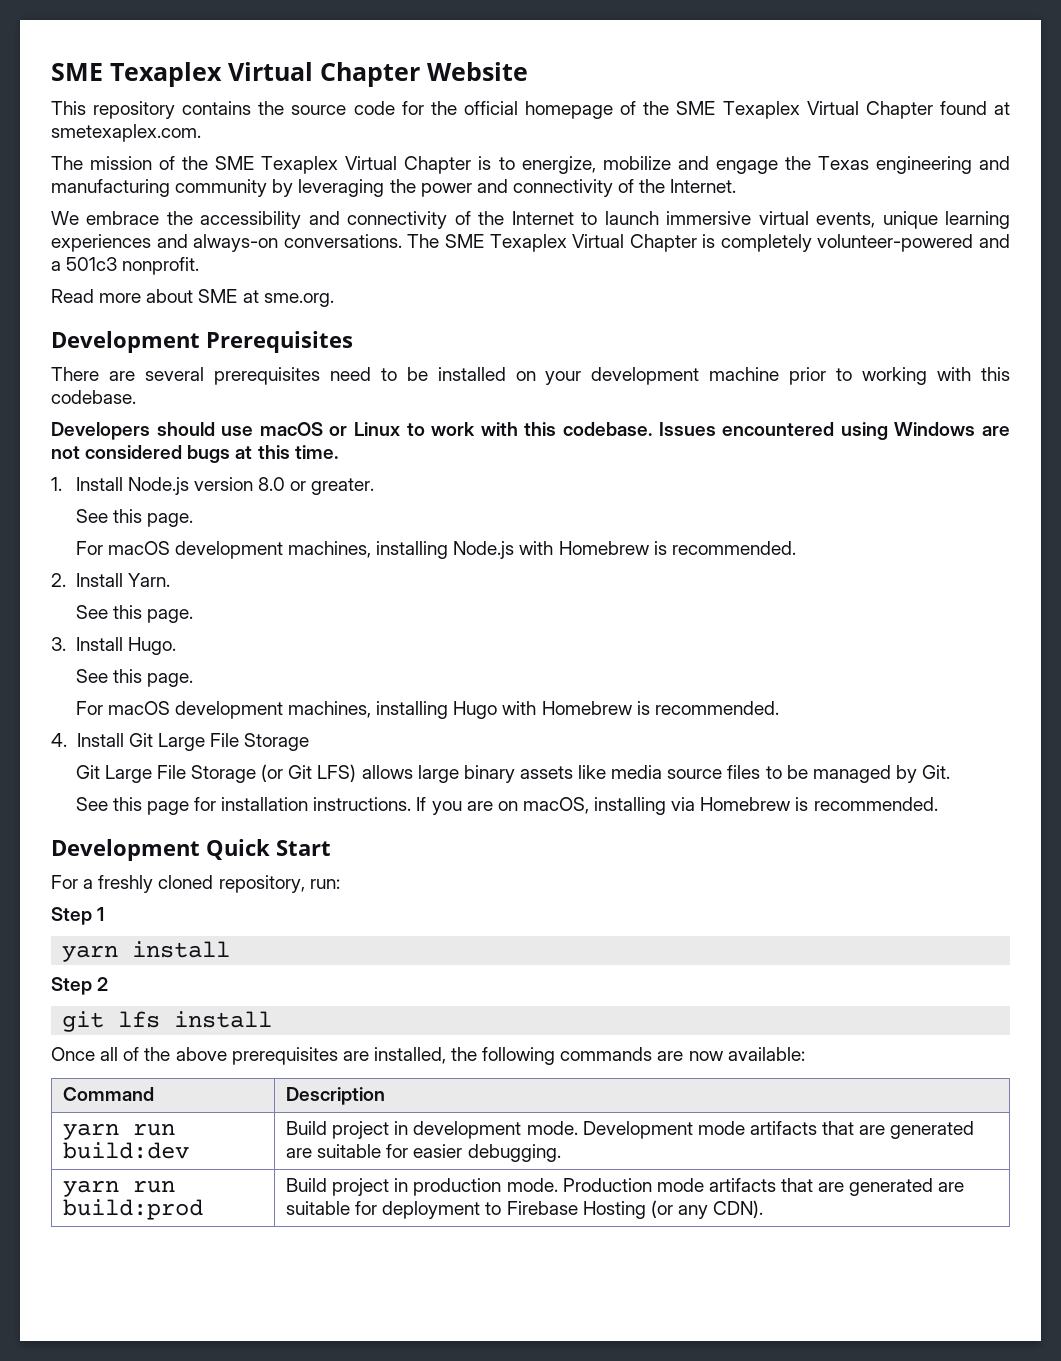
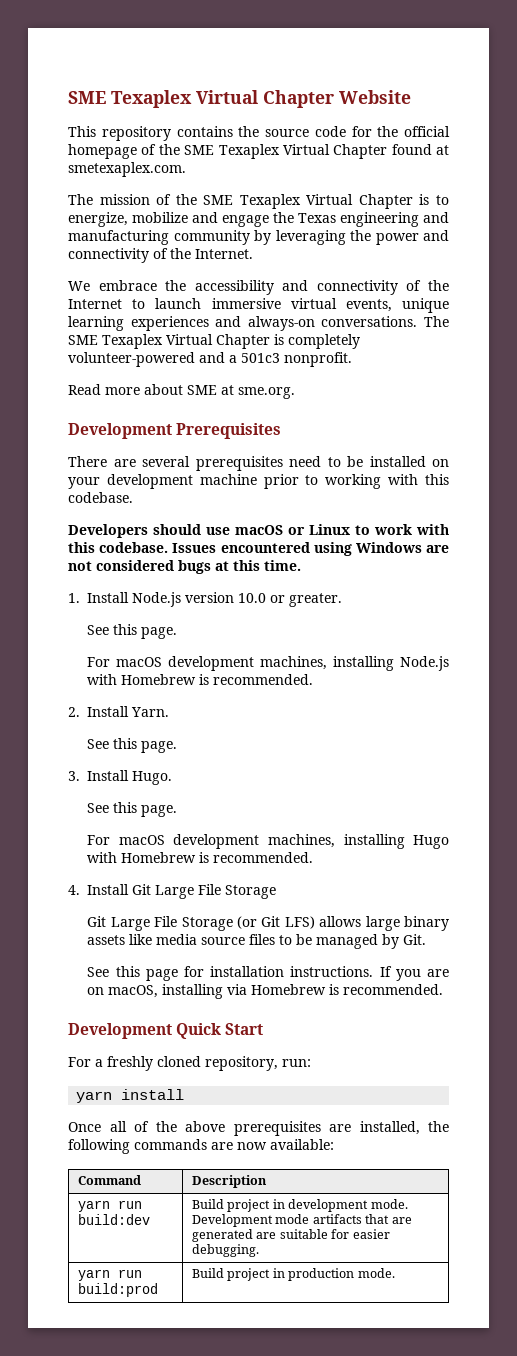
- 1. Install Node.js version 8.0 or greater.
+ 1. Install Node.js version 10.0 or greater.
- Step 1
- Step 2
- git lfs install
- yarn run build:prod | Build project in production mode. Production mode artifacts that are generated are suitable for deployment to Firebase Hosting (or any CDN).
+ yarn run build:prod | Build project in production mode.

